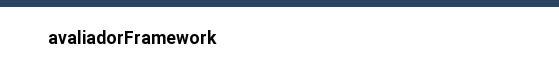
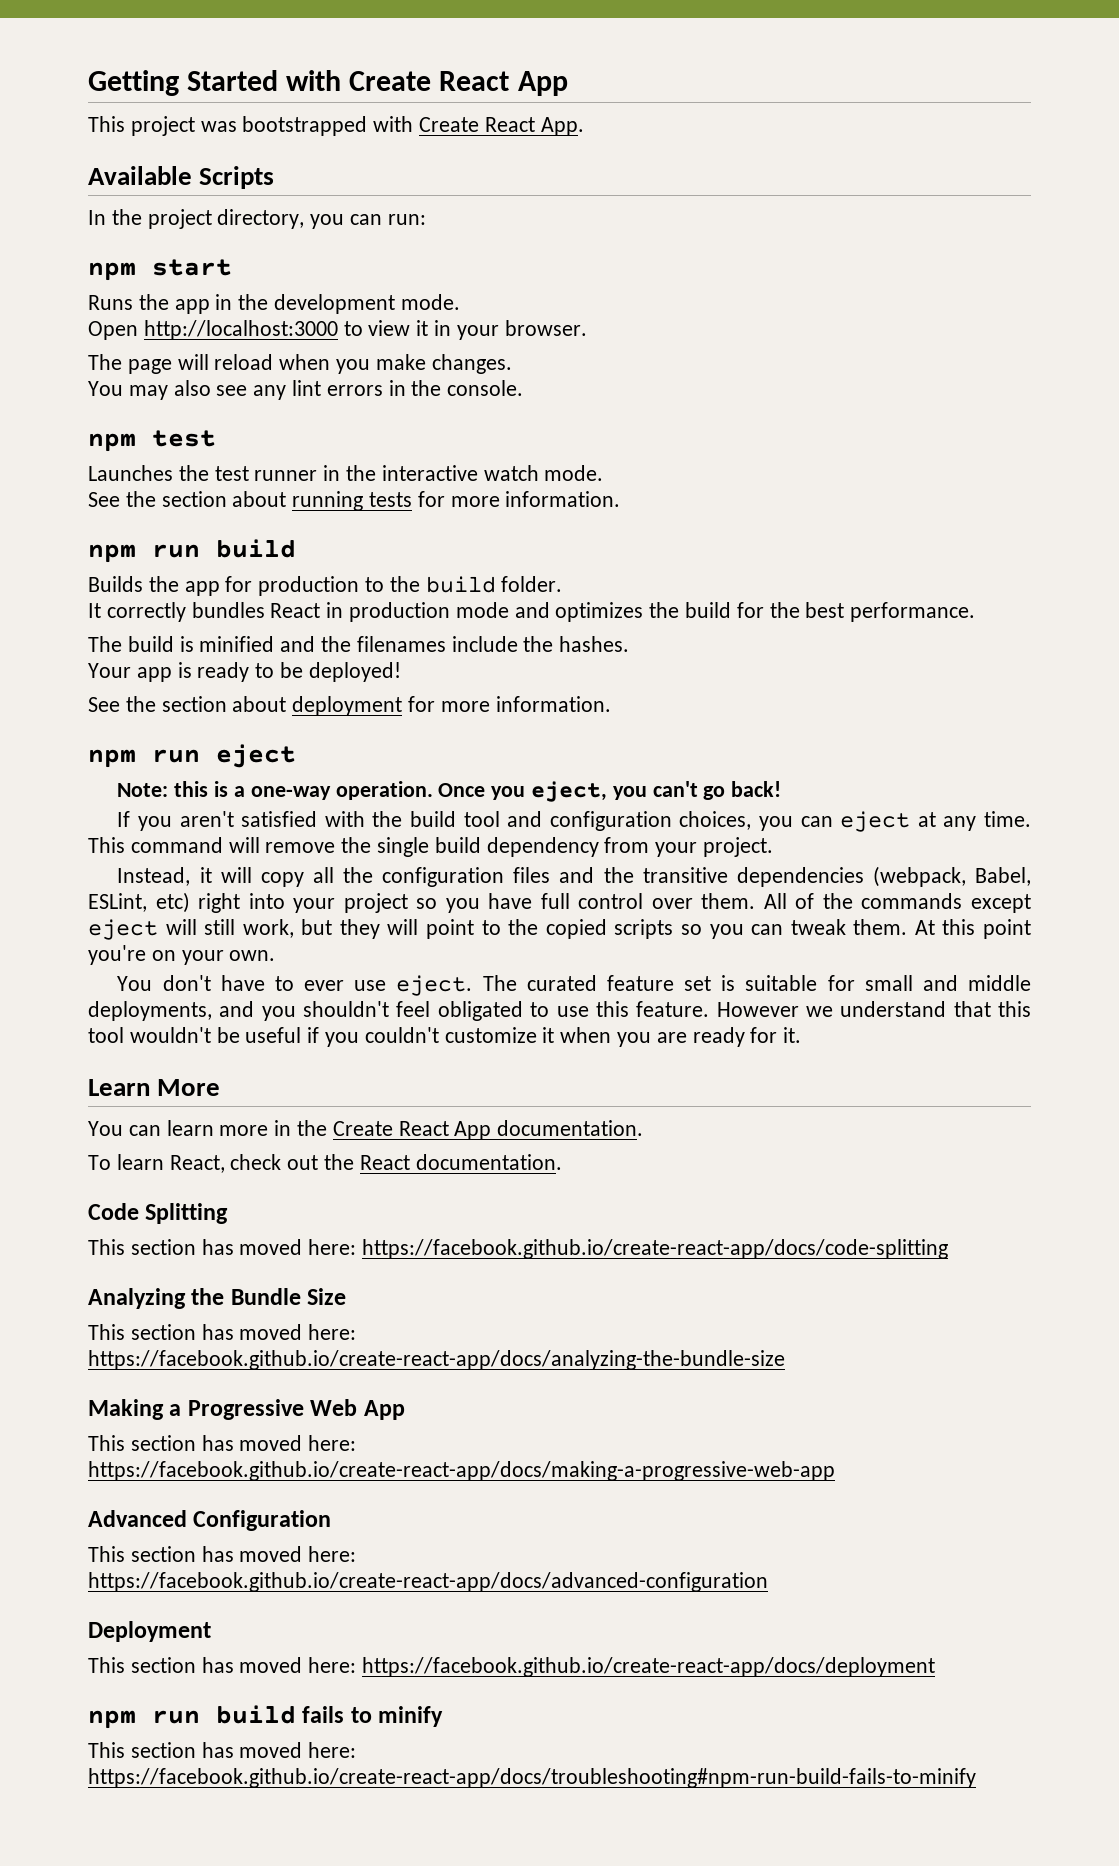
- avaliadorFramework
+ Getting Started with Create React App
+ This project was bootstrapped with Create React App.
+ Available Scripts
+ In the project directory, you can run:
+ npm start
+ Runs the app in the development mode.
+ Open http://localhost:3000 to view it in your browser.
+ The page will reload when you make changes.
+ You may also see any lint errors in the console.
+ npm test
+ Launches the test runner in the interactive watch mode.
+ See the section about running tests for more information.
+ npm run build
+ Builds the app for production to the build folder.
+ It correctly bundles React in production mode and optimizes the build for the best performance.
+ The build is minified and the filenames include the hashes.
+ Your app is ready to be deployed!
+ See the section about deployment for more information.
+ npm run eject
+ Note: this is a one-way operation. Once you eject, you can't go back!
+ If you aren't satisfied with the build tool and configuration choices, you can eject at any time. This command will remove the single build dependency from your project.
+ Instead, it will copy all the configuration files and the transitive dependencies (webpack, Babel, ESLint, etc) right into your project so you have full control over them. All of the commands except eject will still work, but they will point to the copied scripts so you can tweak them. At this point you're on your own.
+ You don't have to ever use eject. The curated feature set is suitable for small and middle deployments, and you shouldn't feel obligated to use this feature. However we understand that this tool wouldn't be useful if you couldn't customize it when you are ready for it.
+ Learn More
+ You can learn more in the Create React App documentation.
+ To learn React, check out the React documentation.
+ Code Splitting
+ This section has moved here: https://facebook.github.io/create-react-app/docs/code-splitting
+ Analyzing the Bundle Size
+ This section has moved here: https://facebook.github.io/create-react-app/docs/analyzing-the-bundle-size
+ Making a Progressive Web App
+ This section has moved here: https://facebook.github.io/create-react-app/docs/making-a-progressive-web-app
+ Advanced Configuration
+ This section has moved here: https://facebook.github.io/create-react-app/docs/advanced-configuration
+ Deployment
+ This section has moved here: https://facebook.github.io/create-react-app/docs/deployment
+ npm run build fails to minify
+ This section has moved here: https://facebook.github.io/create-react-app/docs/troubleshooting#npm-run-build-fails-to-minify

